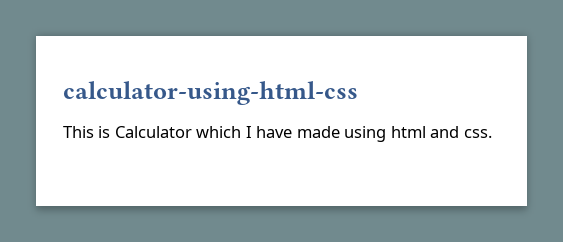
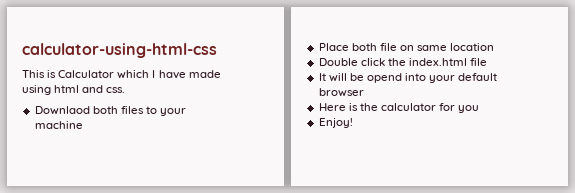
+ Downlaod both files to your machine
+ Place both file on same location
+ Double click the index.html file
+ It will be opend into your default browser
+ Here is the calculator for you
+ Enjoy!

